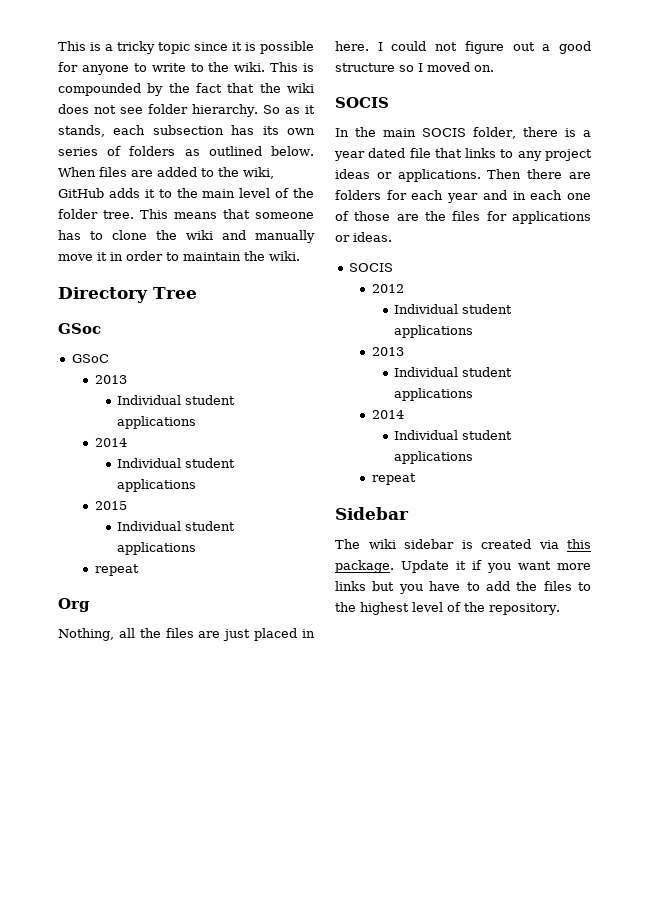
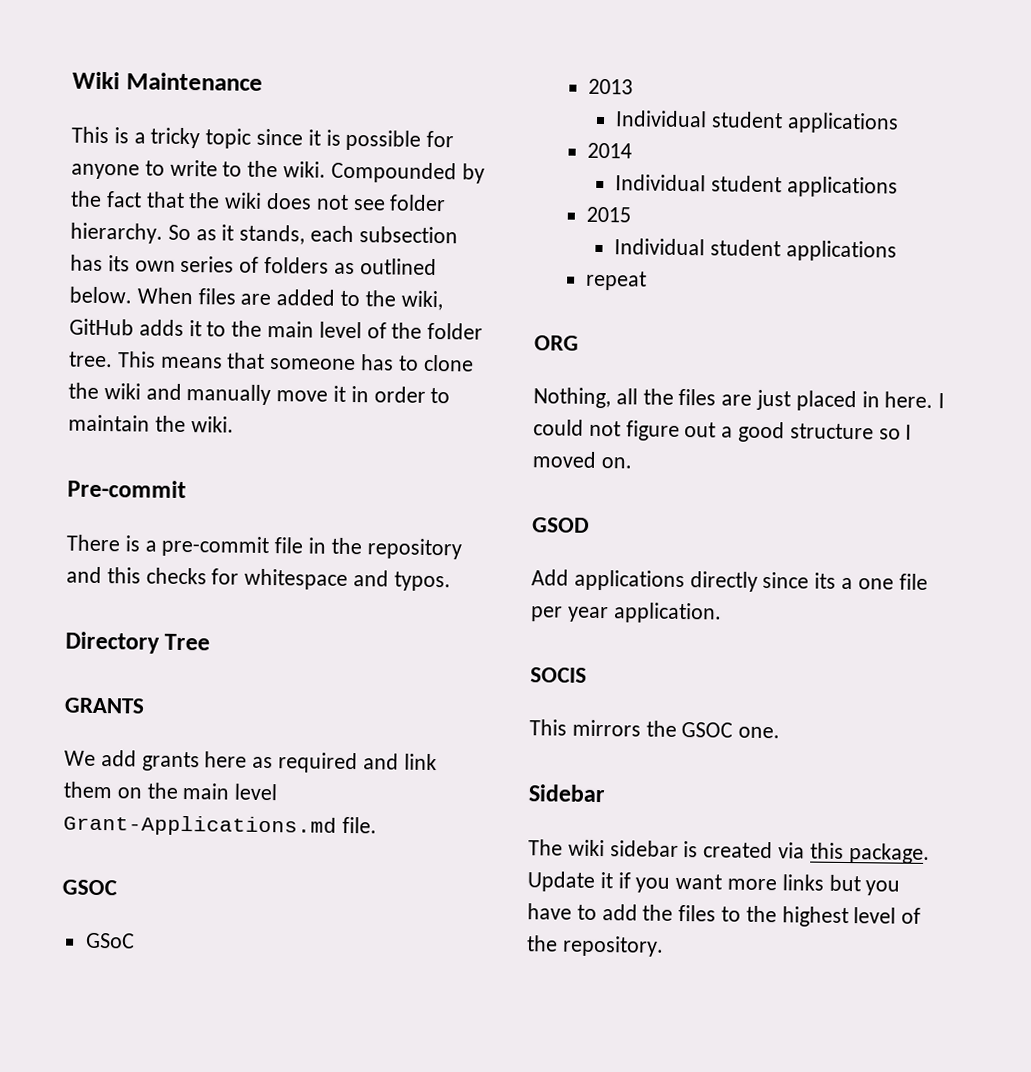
+ Wiki Maintenance
- This is compounded by the fact that the wiki does not see folder hierarchy.
+ Compounded by the fact that the wiki does not see folder hierarchy.
+ Pre-commit
+ There is a pre-commit file in the repository and this checks for whitespace and typos.
  Directory Tree
- GSoc
+ GRANTS
+ We add grants here as required and link them on the main level Grant-Applications.md file.
+ GSOC
- Org
+ ORG
  I could not figure out a good structure so I moved on.
+ GSOD
+ Add applications directly since its a one file per year application.
  SOCIS
- In the main SOCIS folder, there is a year dated file that links to any project ideas or applications. Then there are folders for each year and in each one of those are the files for applications or ideas.
- SOCIS
- 2012
- Individual student applications
- 2013
- Individual student applications
- 2014
- Individual student applications
- repeat
+ This mirrors the GSOC one.

